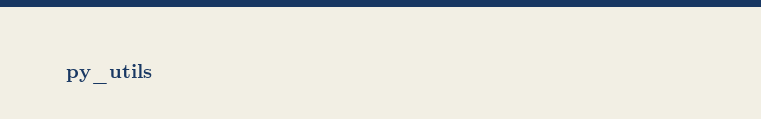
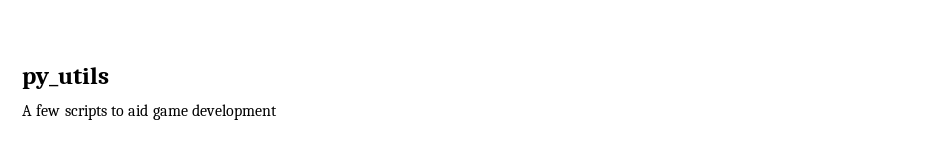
+ A few scripts to aid game development

